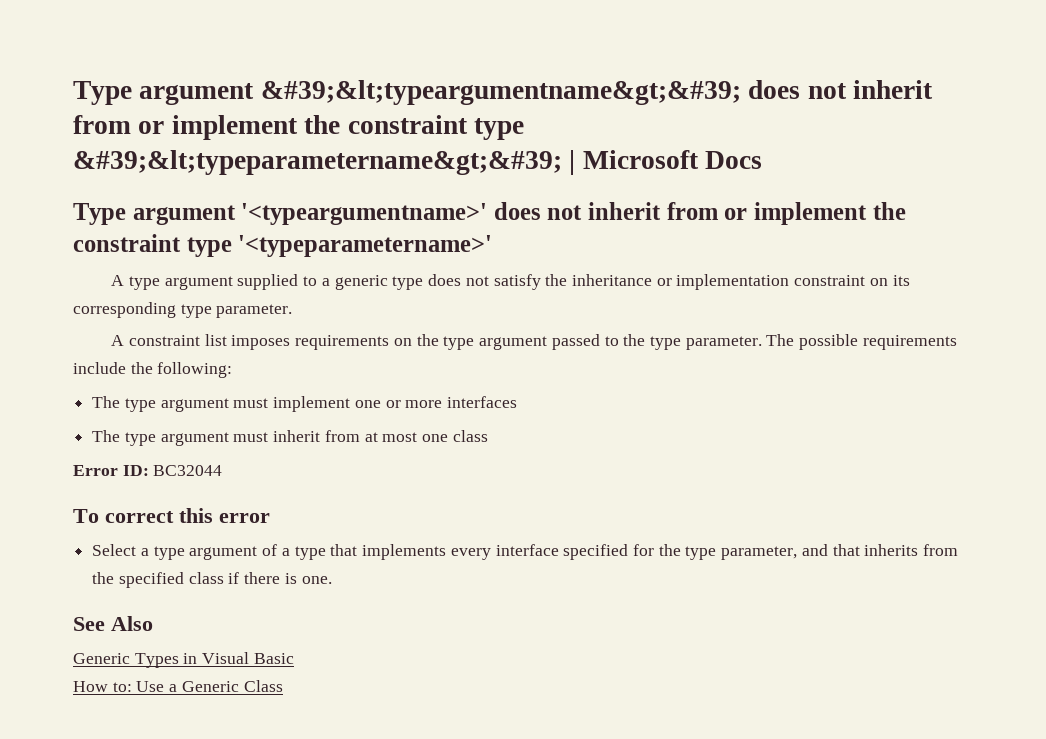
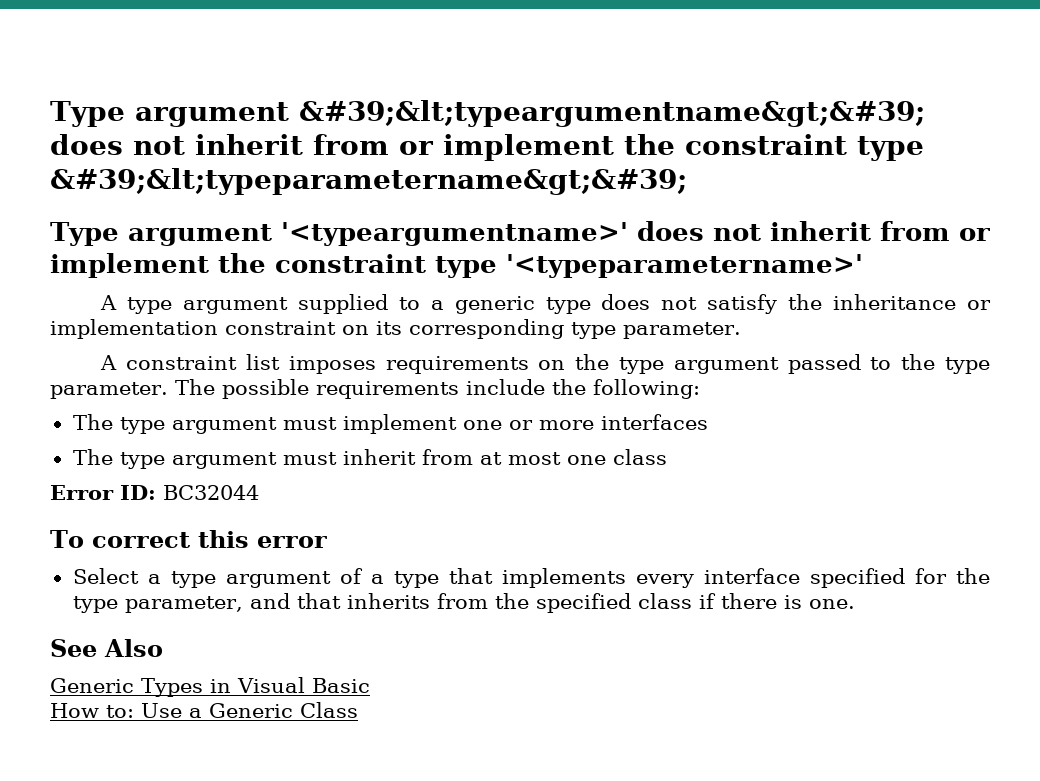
- Type argument &#39;&lt;typeargumentname&gt;&#39; does not inherit from or implement the constraint type &#39;&lt;typeparametername&gt;&#39; | Microsoft Docs
+ Type argument &#39;&lt;typeargumentname&gt;&#39; does not inherit from or implement the constraint type &#39;&lt;typeparametername&gt;&#39;

